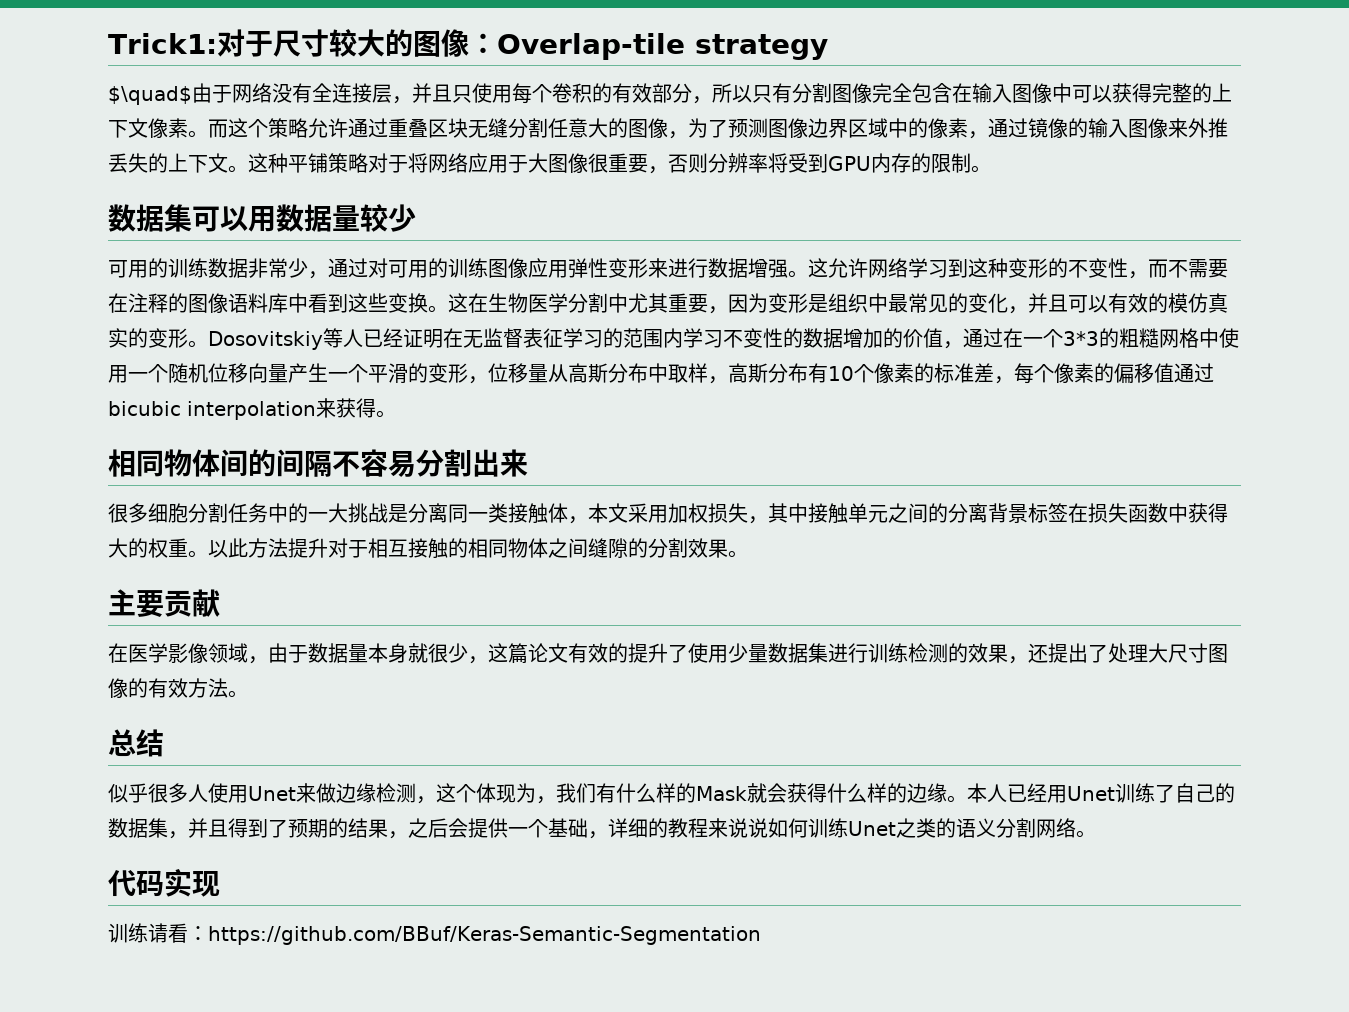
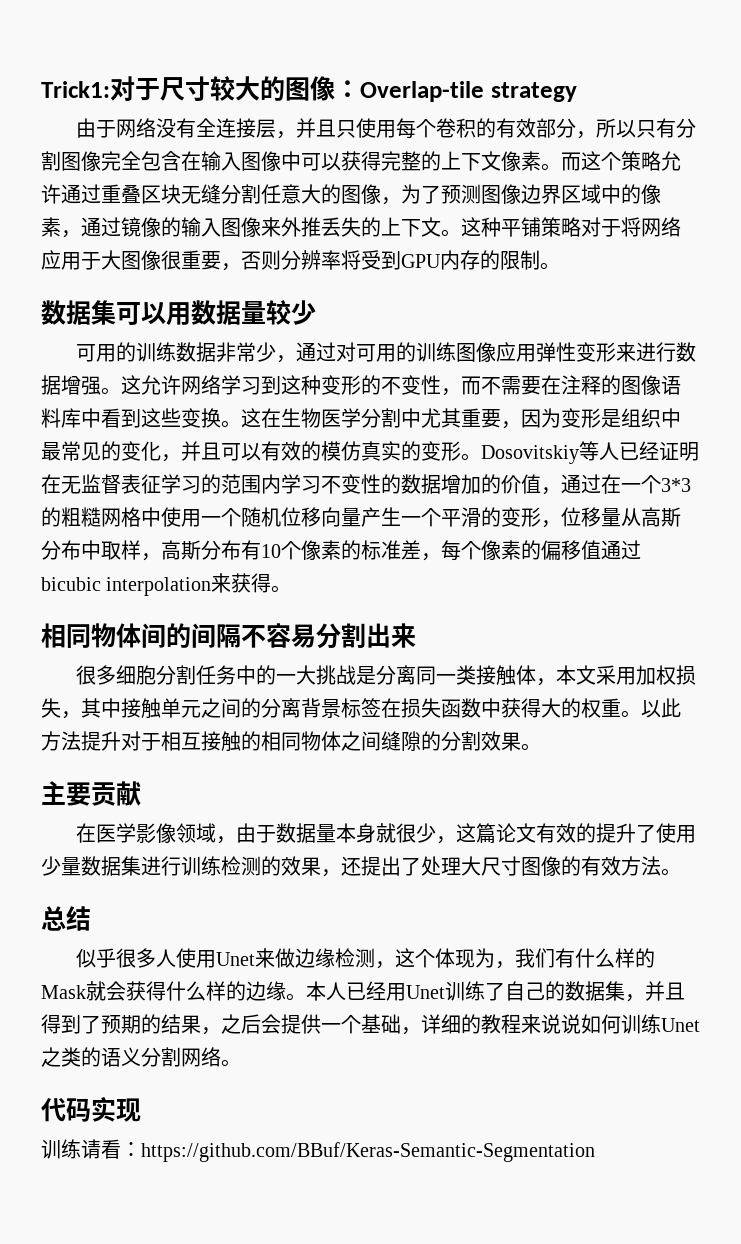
- $\quad$由于网络没有全连接层，并且只使用每个卷积的有效部分，所以只有分割图像完全包含在输入图像中可以获得完整的上下文像素。
+ 由于网络没有全连接层，并且只使用每个卷积的有效部分，所以只有分割图像完全包含在输入图像中可以获得完整的上下文像素。

